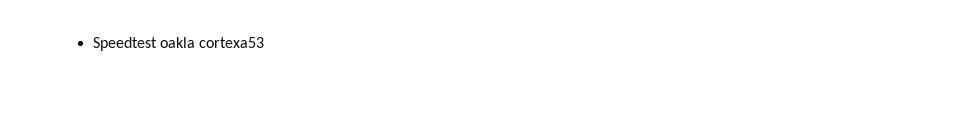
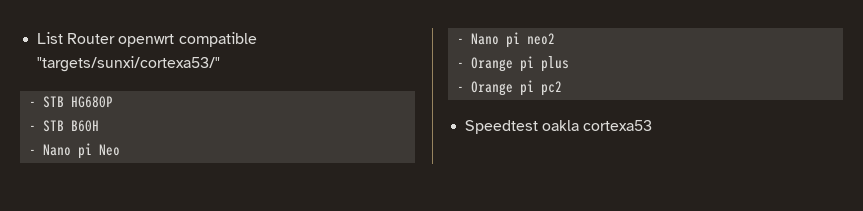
+ List Router openwrt compatible "targets/sunxi/cortexa53/"
+ - STB HG680P
+ - STB B60H
+ - Nano pi Neo
+ - Nano pi neo2
+ - Orange pi plus
+ - Orange pi pc2

